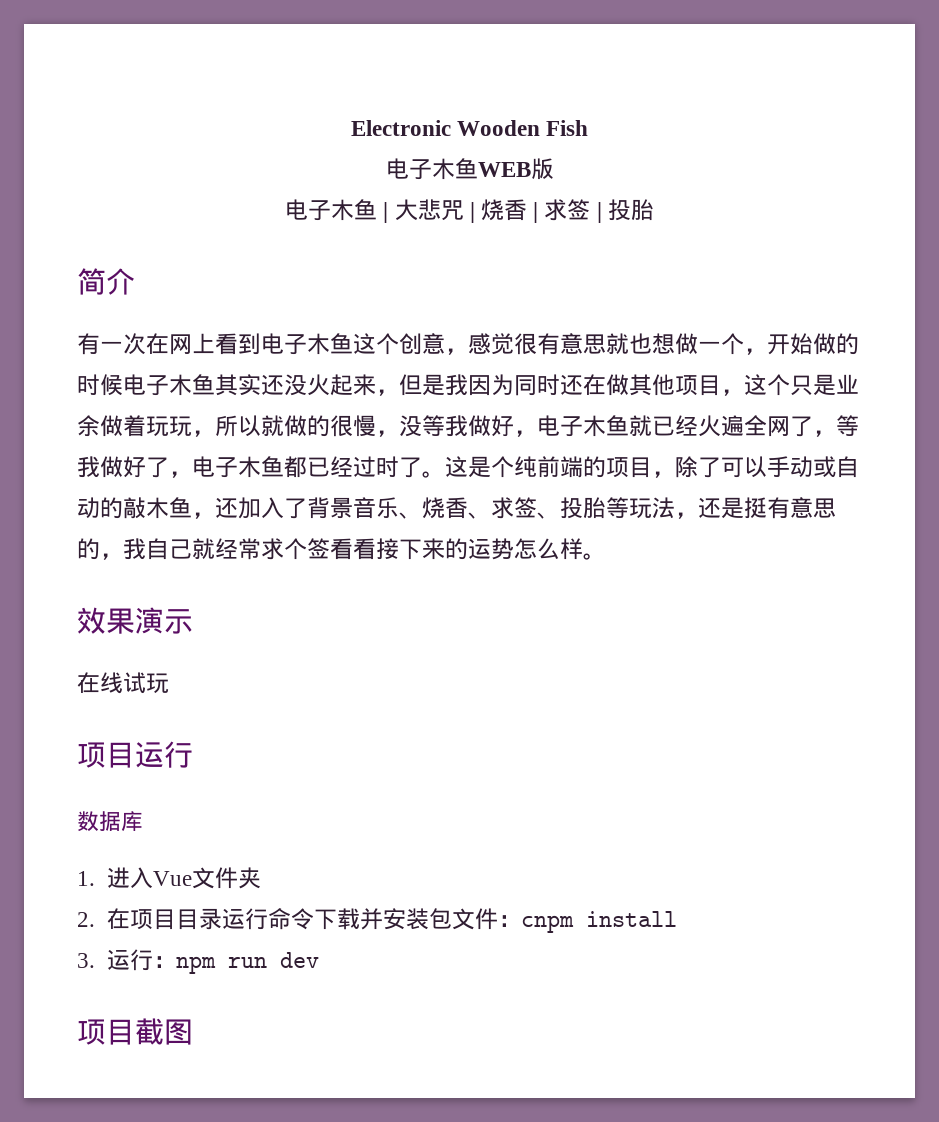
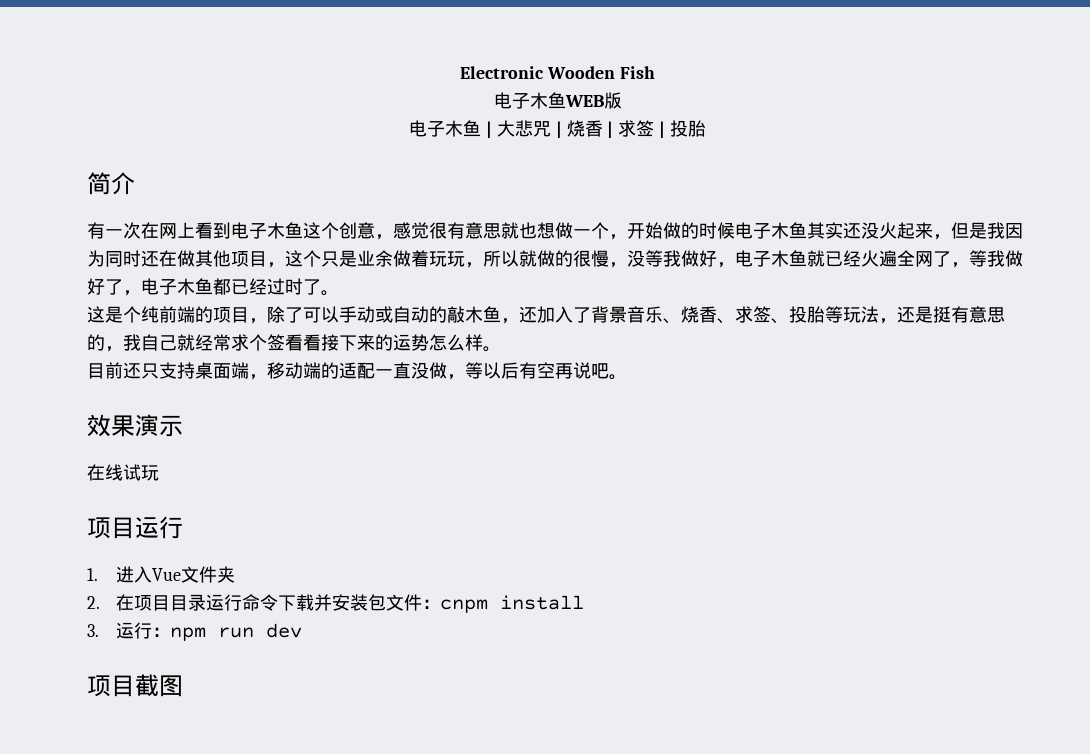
- 有一次在网上看到电子木鱼这个创意，感觉很有意思就也想做一个，开始做的时候电子木鱼其实还没火起来，但是我因为同时还在做其他项目，这个只是业余做着玩玩，所以就做的很慢，没等我做好，电子木鱼就已经火遍全网了，等我做好了，电子木鱼都已经过时了。这是个纯前端的项目，除了可以手动或自动的敲木鱼，还加入了背景音乐、烧香、求签、投胎等玩法，还是挺有意思的，我自己就经常求个签看看接下来的运势怎么样。
+ 有一次在网上看到电子木鱼这个创意，感觉很有意思就也想做一个，开始做的时候电子木鱼其实还没火起来，但是我因为同时还在做其他项目，这个只是业余做着玩玩，所以就做的很慢，没等我做好，电子木鱼就已经火遍全网了，等我做好了，电子木鱼都已经过时了。
+ 这是个纯前端的项目，除了可以手动或自动的敲木鱼，还加入了背景音乐、烧香、求签、投胎等玩法，还是挺有意思的，我自己就经常求个签看看接下来的运势怎么样。
+ 目前还只支持桌面端，移动端的适配一直没做，等以后有空再说吧。
- 数据库

